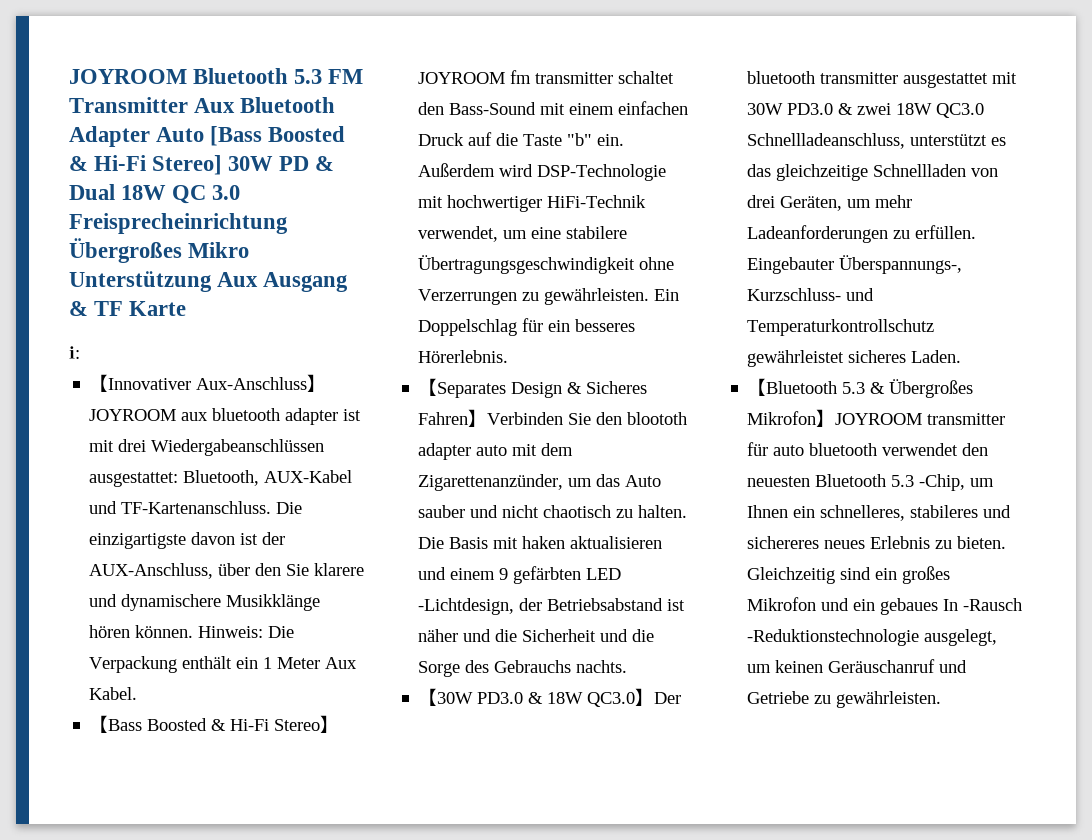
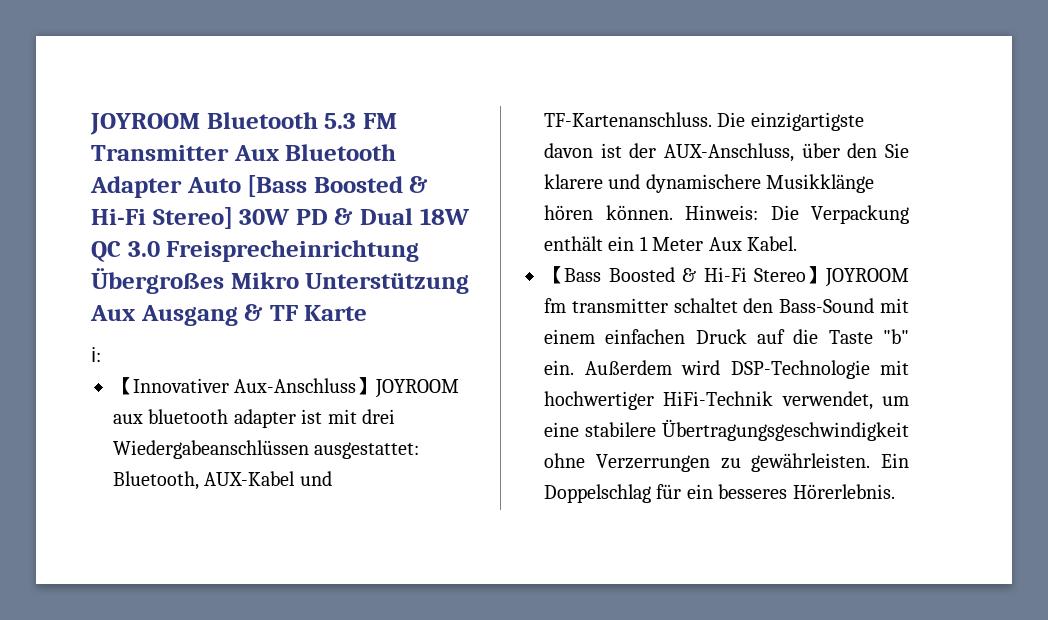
- 【Separates Design & Sicheres Fahren】Verbinden Sie den bloototh adapter auto mit dem Zigarettenanzünder, um das Auto sauber und nicht chaotisch zu halten. Die Basis mit haken aktualisieren und einem 9 gefärbten LED -Lichtdesign, der Betriebsabstand ist näher und die Sicherheit und die Sorge des Gebrauchs nachts.
- 【30W PD3.0 & 18W QC3.0】Der bluetooth transmitter ausgestattet mit 30W PD3.0 & zwei 18W QC3.0 Schnellladeanschluss, unterstützt es das gleichzeitige Schnellladen von drei Geräten, um mehr Ladeanforderungen zu erfüllen. Eingebauter Überspannungs-, Kurzschluss- und Temperaturkontrollschutz gewährleistet sicheres Laden.
- 【Bluetooth 5.3 & Übergroßes Mikrofon】JOYROOM transmitter für auto bluetooth verwendet den neuesten Bluetooth 5.3 -Chip, um Ihnen ein schnelleres, stabileres und sichereres neues Erlebnis zu bieten. Gleichzeitig sind ein großes Mikrofon und ein gebaues In -Rausch -Reduktionstechnologie ausgelegt, um keinen Geräuschanruf und Getriebe zu gewährleisten.

